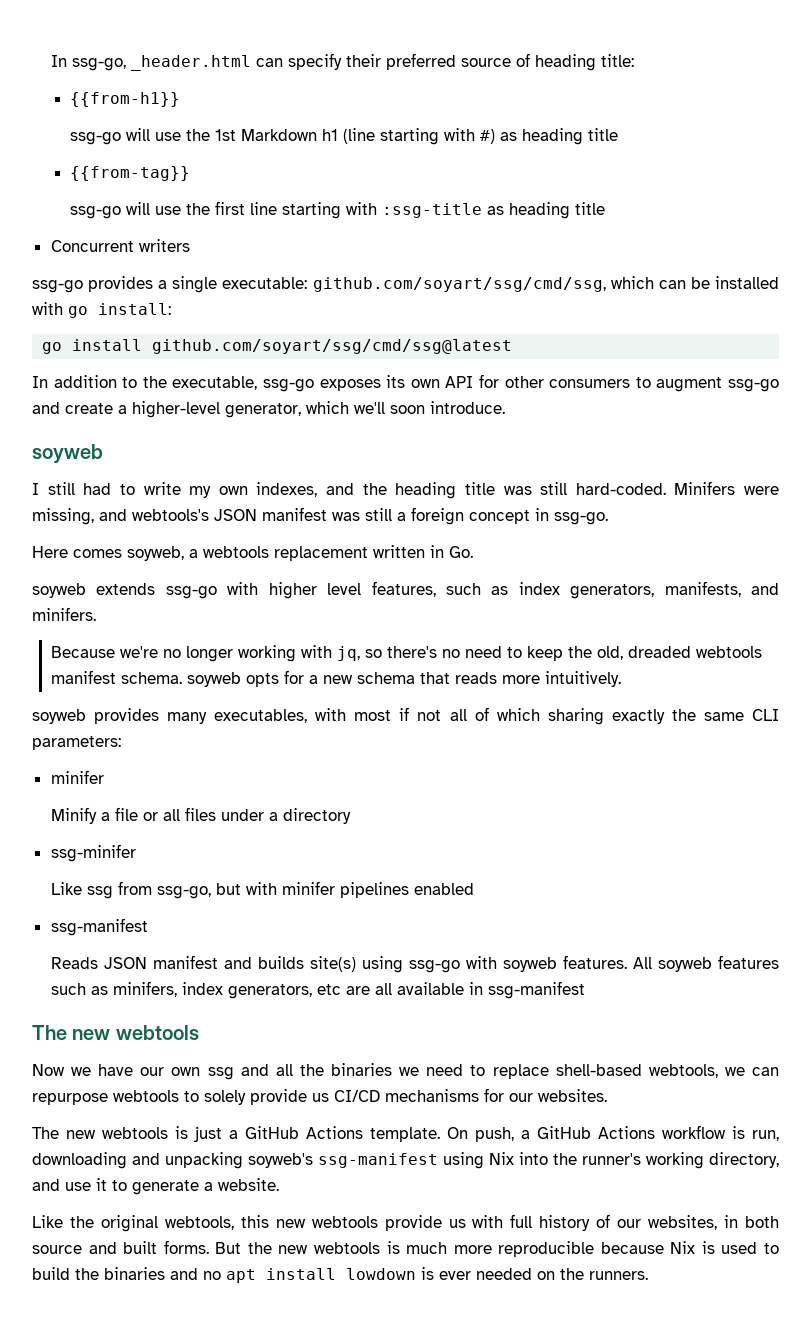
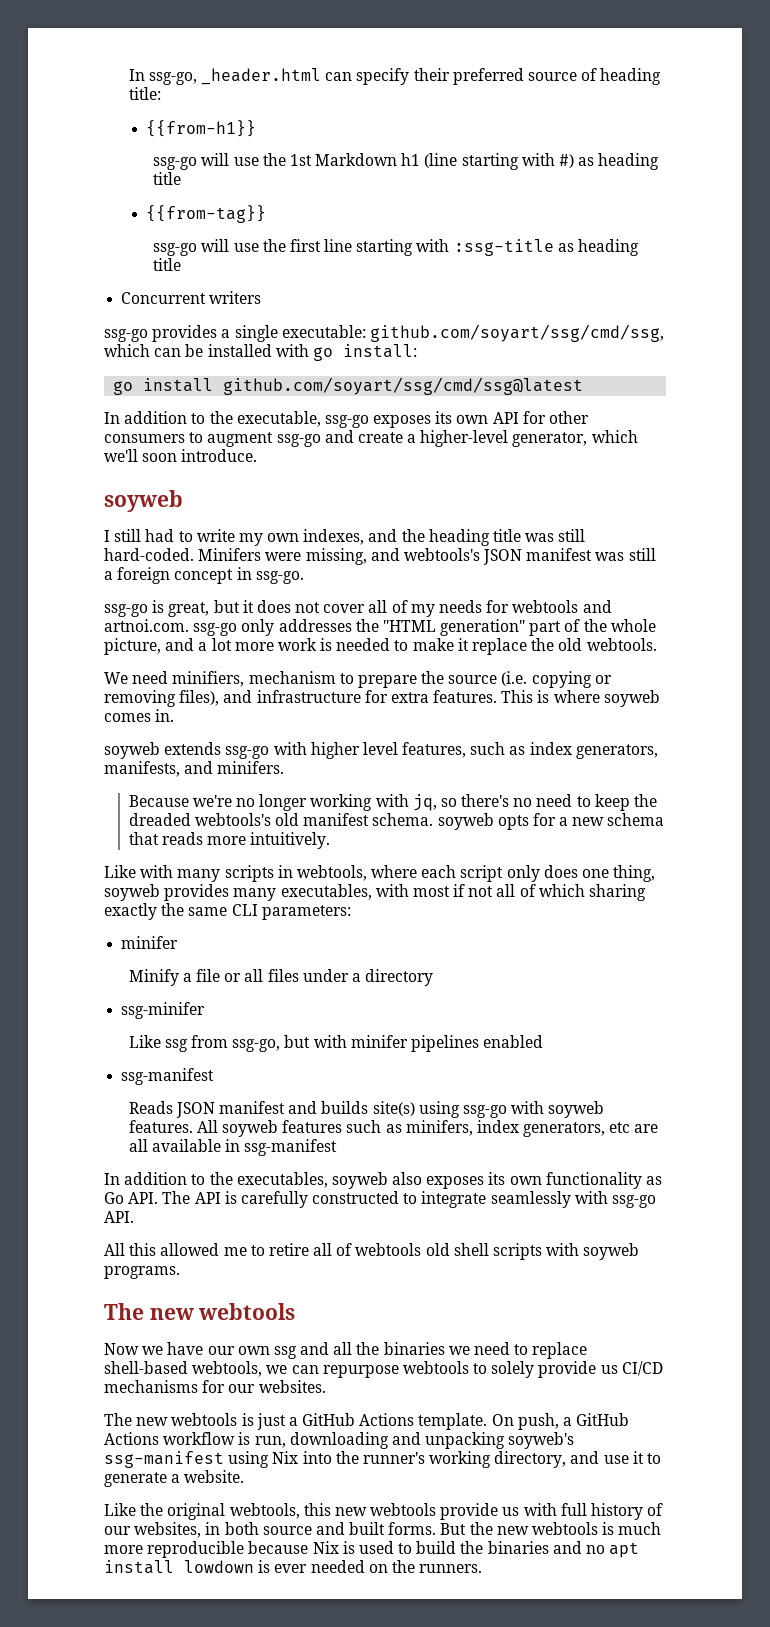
- Here comes soyweb, a webtools replacement written in Go.
+ ssg-go is great, but it does not cover all of my needs for webtools and artnoi.com. ssg-go only addresses the "HTML generation" part of the whole picture, and a lot more work is needed to make it replace the old webtools.
+ We need minifiers, mechanism to prepare the source (i.e. copying or removing files), and infrastructure for extra features. This is where soyweb comes in.
- Because we're no longer working with jq, so there's no need to keep the old, dreaded webtools manifest schema. soyweb opts for a new schema that reads more intuitively.
+ Because we're no longer working with jq, so there's no need to keep the dreaded webtools's old manifest schema. soyweb opts for a new schema that reads more intuitively.
- soyweb provides many executables, with most if not all of which sharing exactly the same CLI parameters:
+ Like with many scripts in webtools, where each script only does one thing, soyweb provides many executables, with most if not all of which sharing exactly the same CLI parameters:
+ In addition to the executables, soyweb also exposes its own functionality as Go API. The API is carefully constructed to integrate seamlessly with ssg-go API.
+ All this allowed me to retire all of webtools old shell scripts with soyweb programs.

